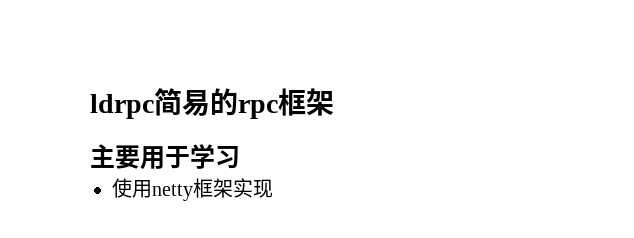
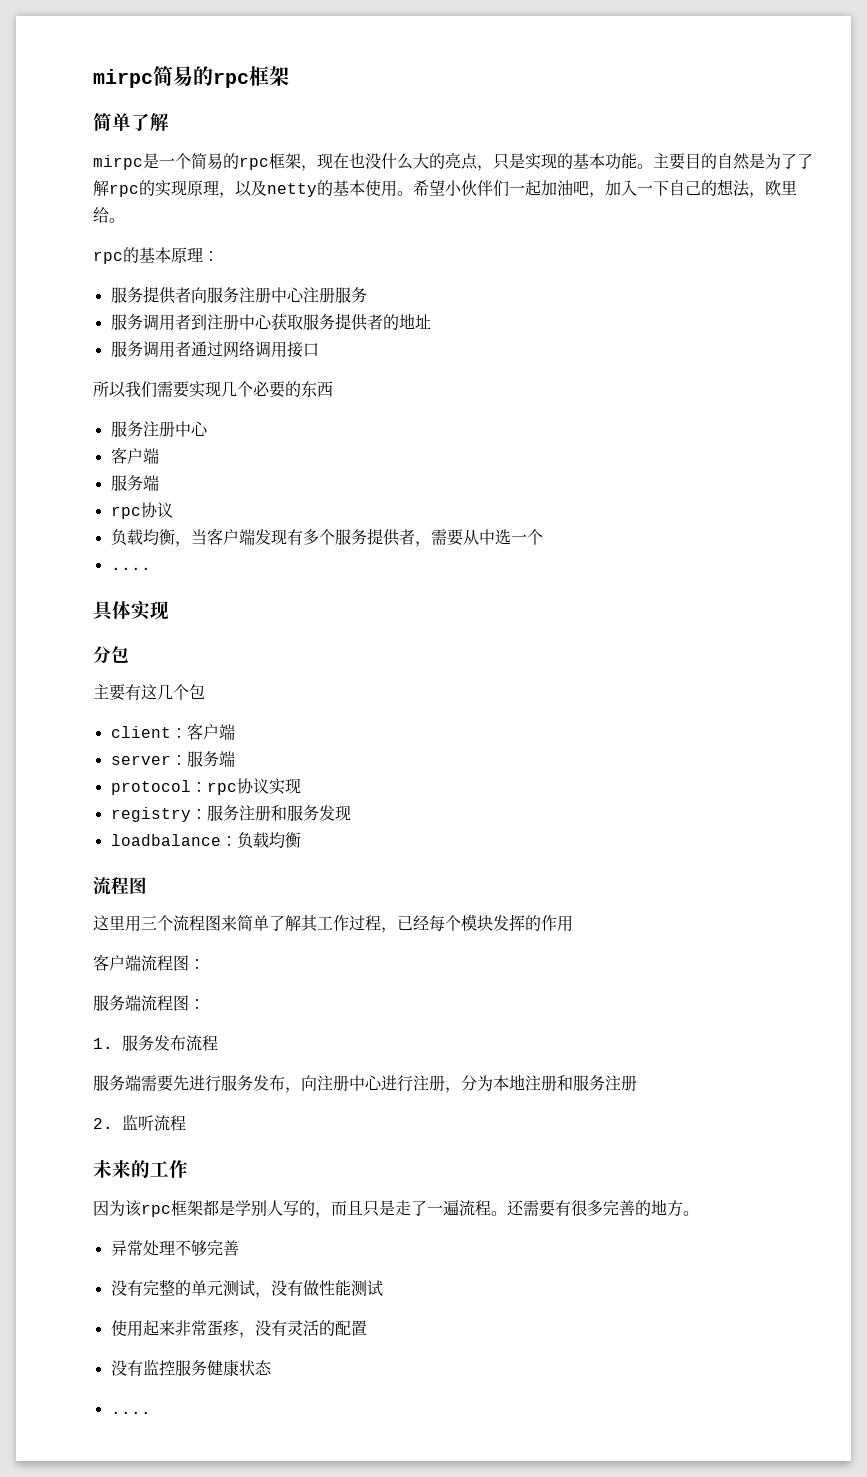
- ldrpc简易的rpc框架
- 主要用于学习
- 使用netty框架实现
+ mirpc简易的rpc框架
+ 简单了解
+ mirpc是一个简易的rpc框架，现在也没什么大的亮点，只是实现的基本功能。主要目的自然是为了了解rpc的实现原理，以及netty的基本使用。希望小伙伴们一起加油吧，加入一下自己的想法，欧里给。
+ rpc的基本原理：
+ 服务提供者向服务注册中心注册服务
+ 服务调用者到注册中心获取服务提供者的地址
+ 服务调用者通过网络调用接口
+ 所以我们需要实现几个必要的东西
+ 服务注册中心
+ 客户端
+ 服务端
+ rpc协议
+ 负载均衡，当客户端发现有多个服务提供者，需要从中选一个
+ ....
+ 具体实现
+ 分包
+ 主要有这几个包
+ client：客户端
+ server：服务端
+ protocol：rpc协议实现
+ registry：服务注册和服务发现
+ loadbalance：负载均衡
+ 流程图
+ 这里用三个流程图来简单了解其工作过程，已经每个模块发挥的作用
+ 客户端流程图：
+ 服务端流程图：
+ 1.服务发布流程
+ 服务端需要先进行服务发布，向注册中心进行注册，分为本地注册和服务注册
+ 2.监听流程
+ 未来的工作
+ 因为该rpc框架都是学别人写的，而且只是走了一遍流程。还需要有很多完善的地方。
+ 异常处理不够完善
+ 没有完整的单元测试，没有做性能测试
+ 使用起来非常蛋疼，没有灵活的配置
+ 没有监控服务健康状态
+ ....

